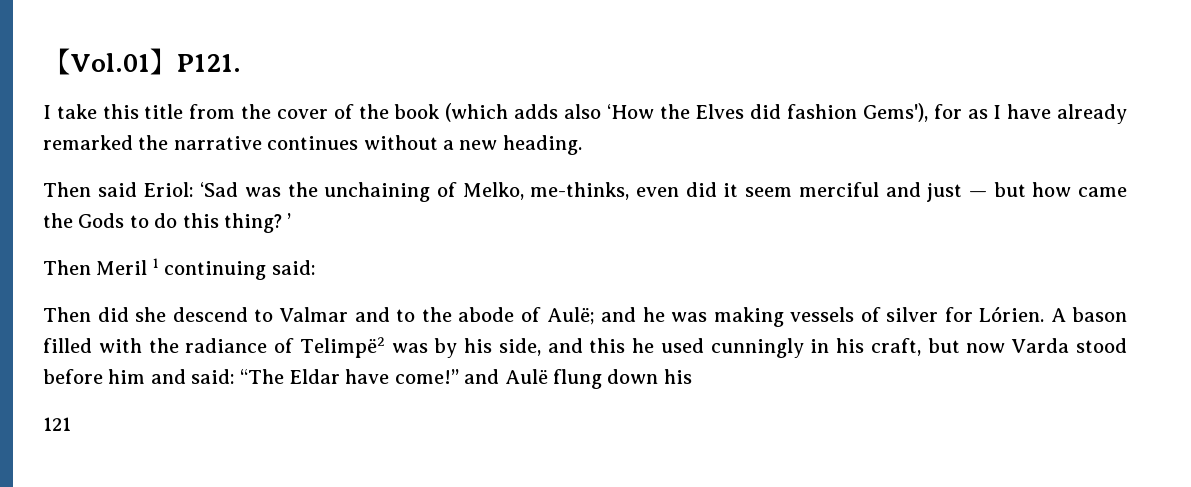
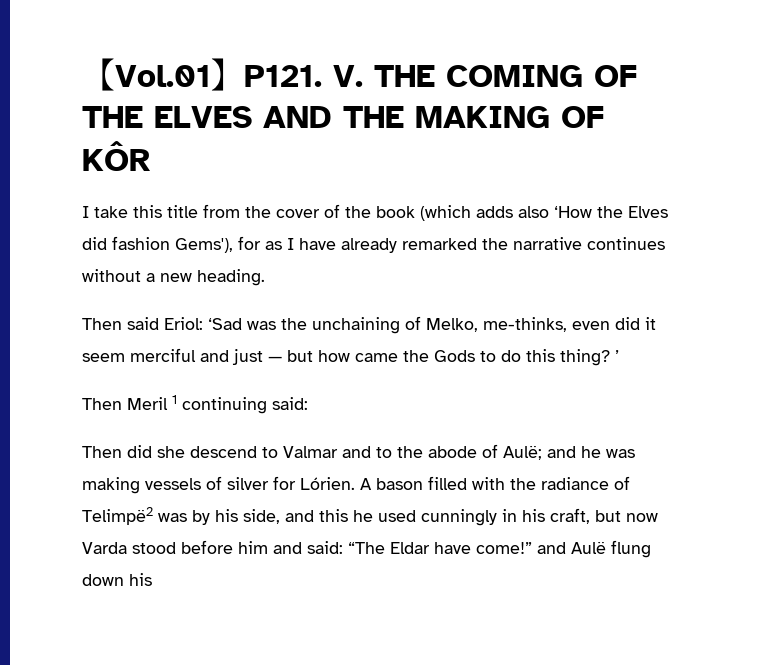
+ V. THE COMING OF THE ELVES AND THE MAKING OF KÔR
- 121

